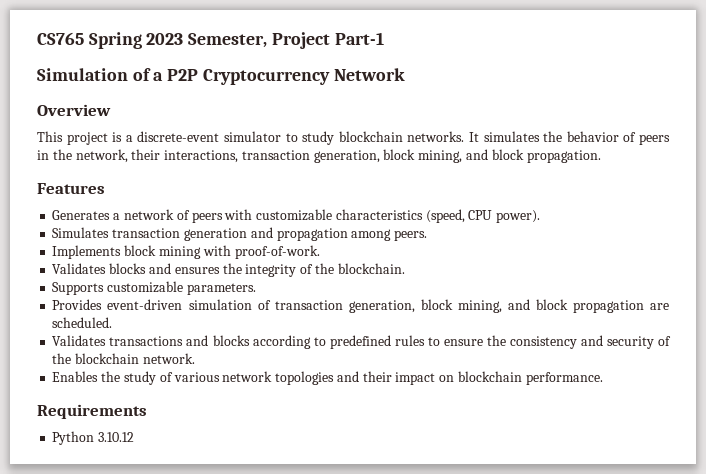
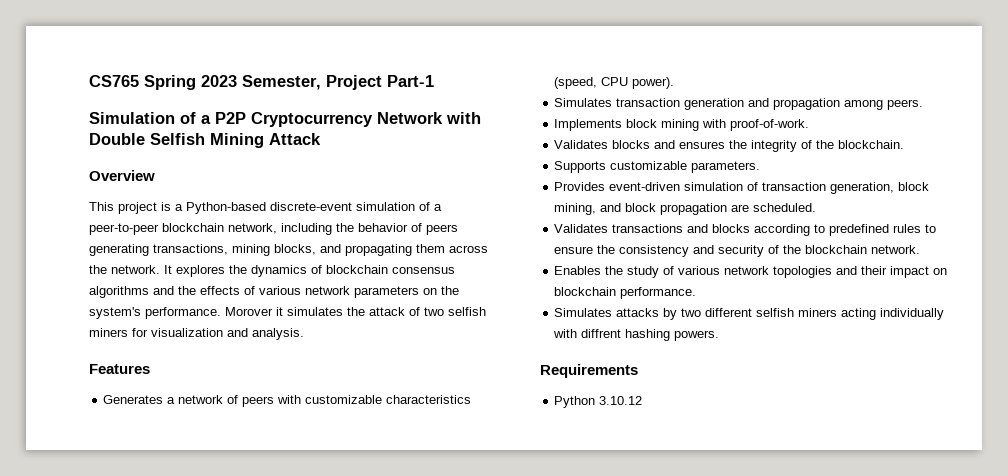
- Simulation of a P2P Cryptocurrency Network
+ Simulation of a P2P Cryptocurrency Network with Double Selfish Mining Attack
- This project is a discrete-event simulator to study blockchain networks. It simulates the behavior of peers in the network, their interactions, transaction generation, block mining, and block propagation.
+ This project is a Python-based discrete-event simulation of a peer-to-peer blockchain network, including the behavior of peers generating transactions, mining blocks, and propagating them across the network. It explores the dynamics of blockchain consensus algorithms and the effects of various network parameters on the system's performance. Morover it simulates the attack of two selfish miners for visualization and analysis.
+ Simulates attacks by two different selfish miners acting individually with diffrent hashing powers.

